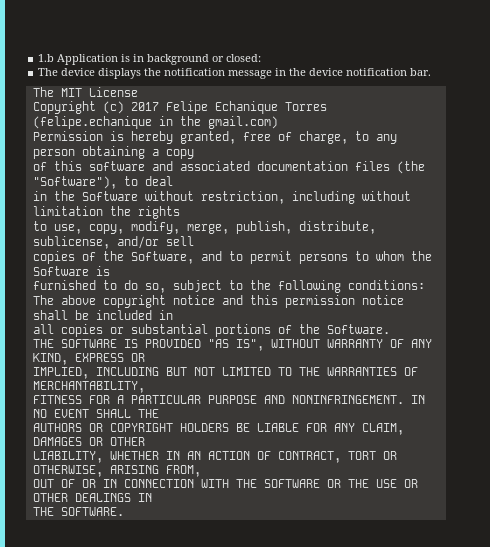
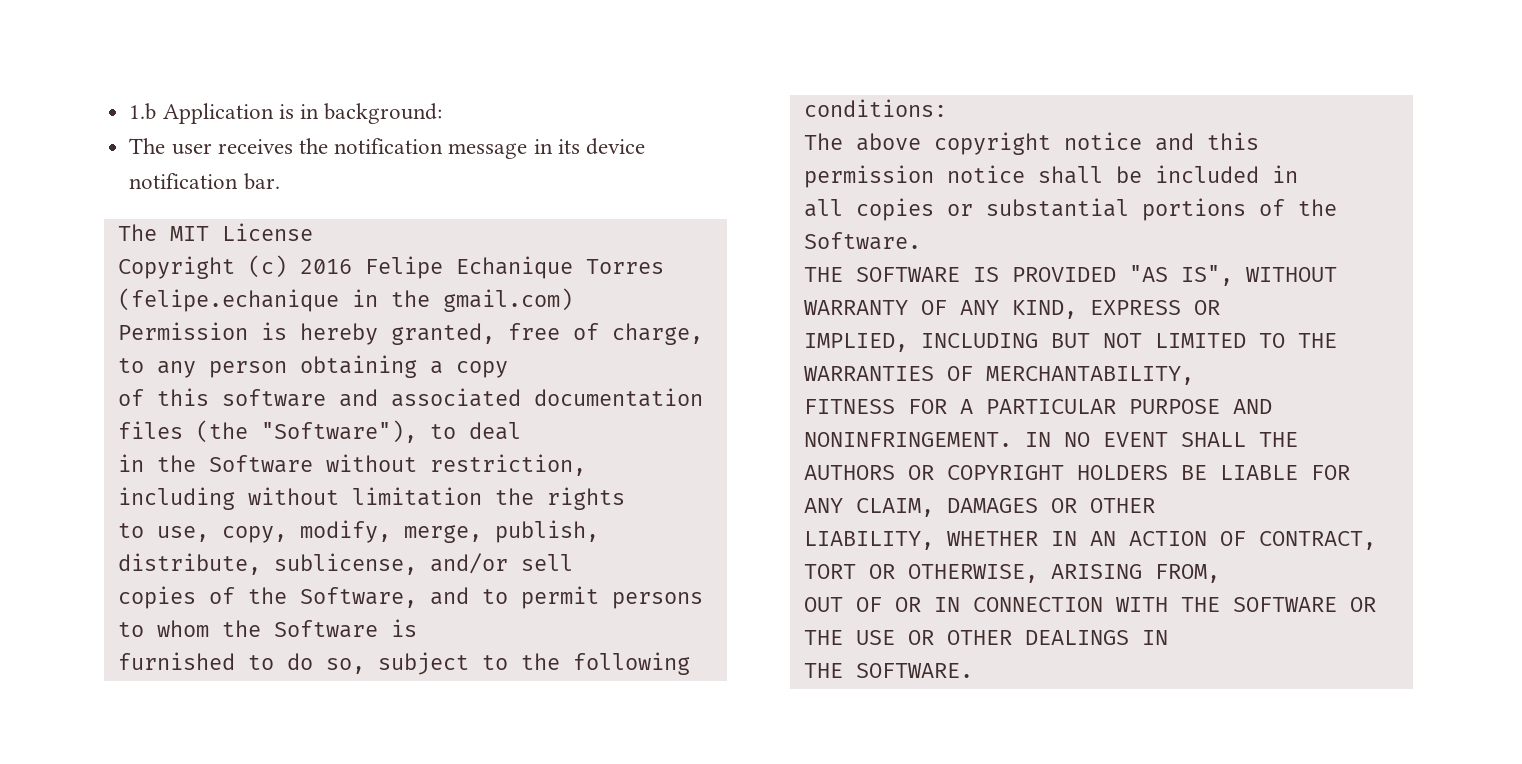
- 1.b Application is in background or closed:
- The device displays the notification message in the device notification bar.
+ 1.b Application is in background:
+ The user receives the notification message in its device notification bar.
- Copyright (c) 2017 Felipe Echanique Torres (felipe.echanique in the gmail.com)
+ Copyright (c) 2016 Felipe Echanique Torres (felipe.echanique in the gmail.com)

